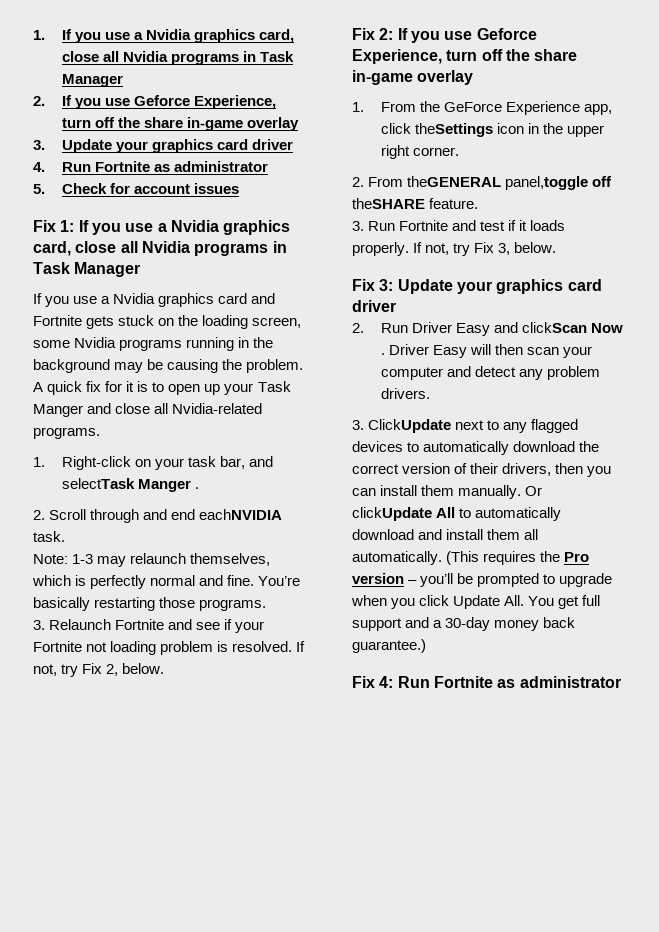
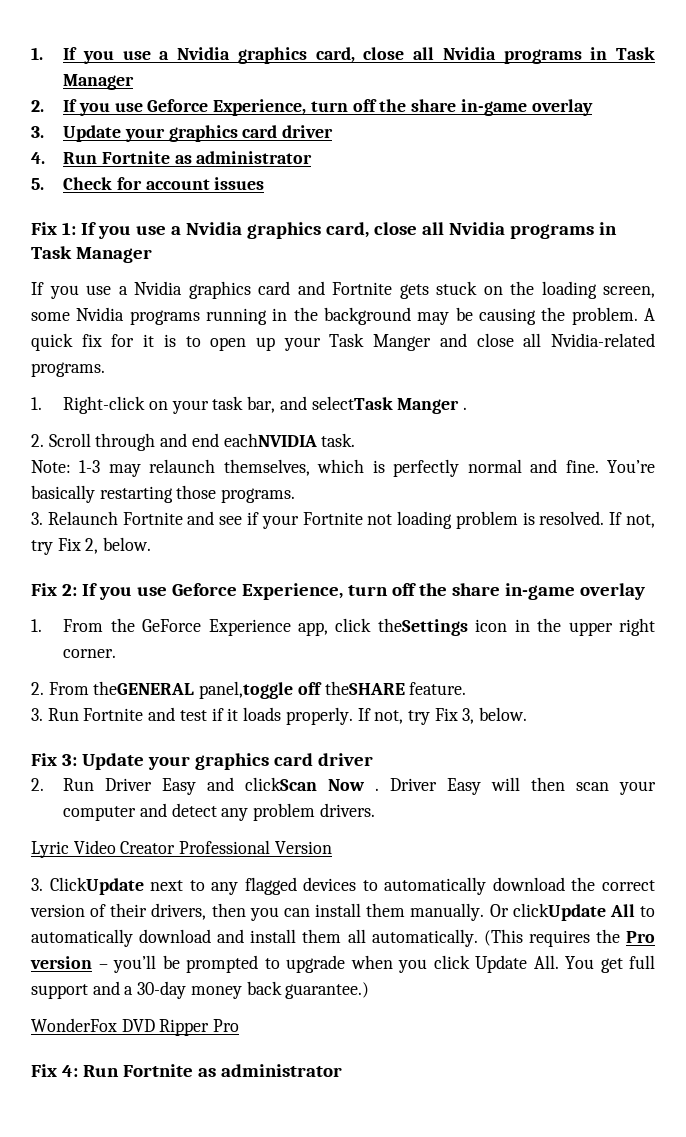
+ Lyric Video Creator Professional Version
+ WonderFox DVD Ripper Pro

